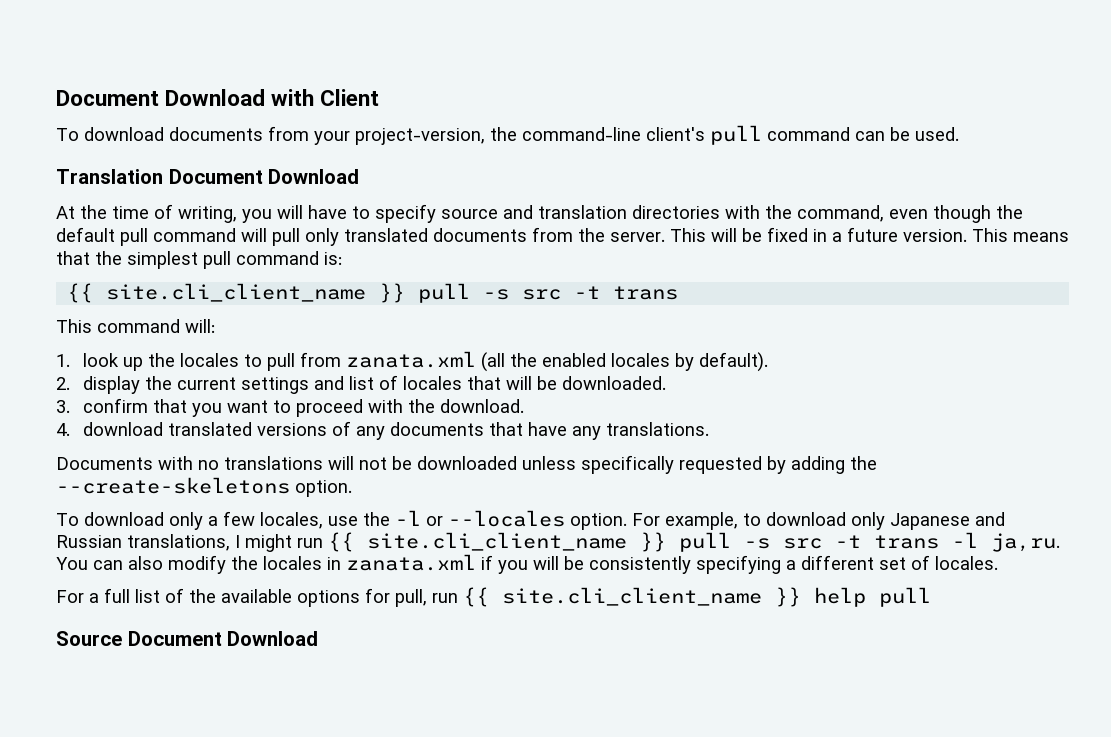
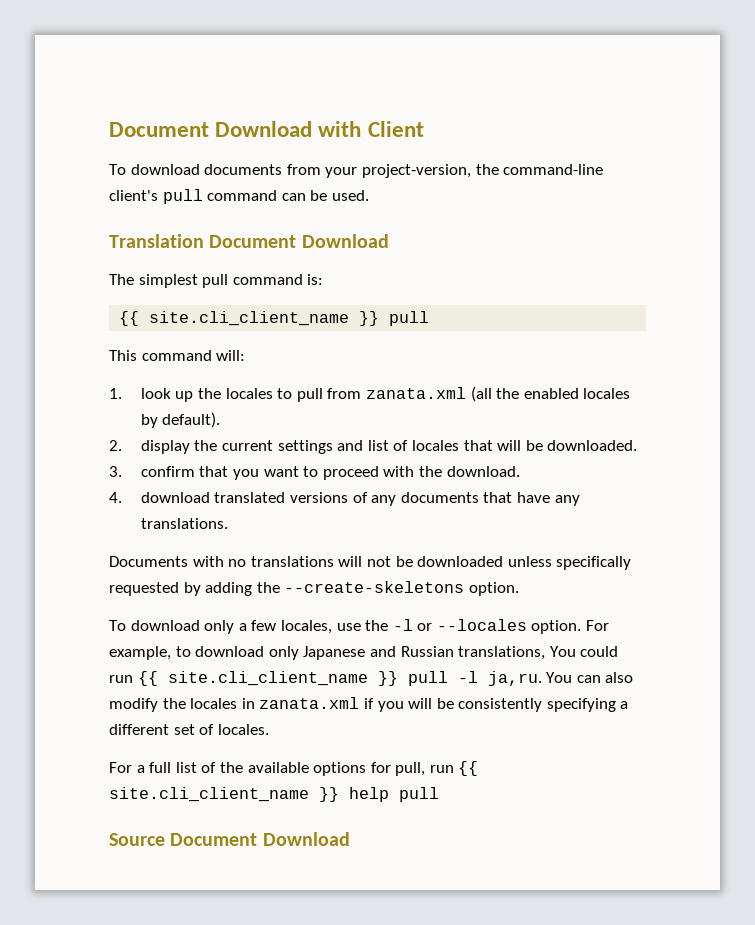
- At the time of writing, you will have to specify source and translation directories with the command, even though the default pull command will pull only translated documents from the server. This will be fixed in a future version. This means that the simplest pull command is:
- {{ site.cli_client_name }} pull -s src -t trans
+ The simplest pull command is:
+ {{ site.cli_client_name }} pull
- For example, to download only Japanese and Russian translations, I might run {{ site.cli_client_name }} pull -s src -t trans -l ja,ru.
+ For example, to download only Japanese and Russian translations, You could run {{ site.cli_client_name }} pull -l ja,ru.

